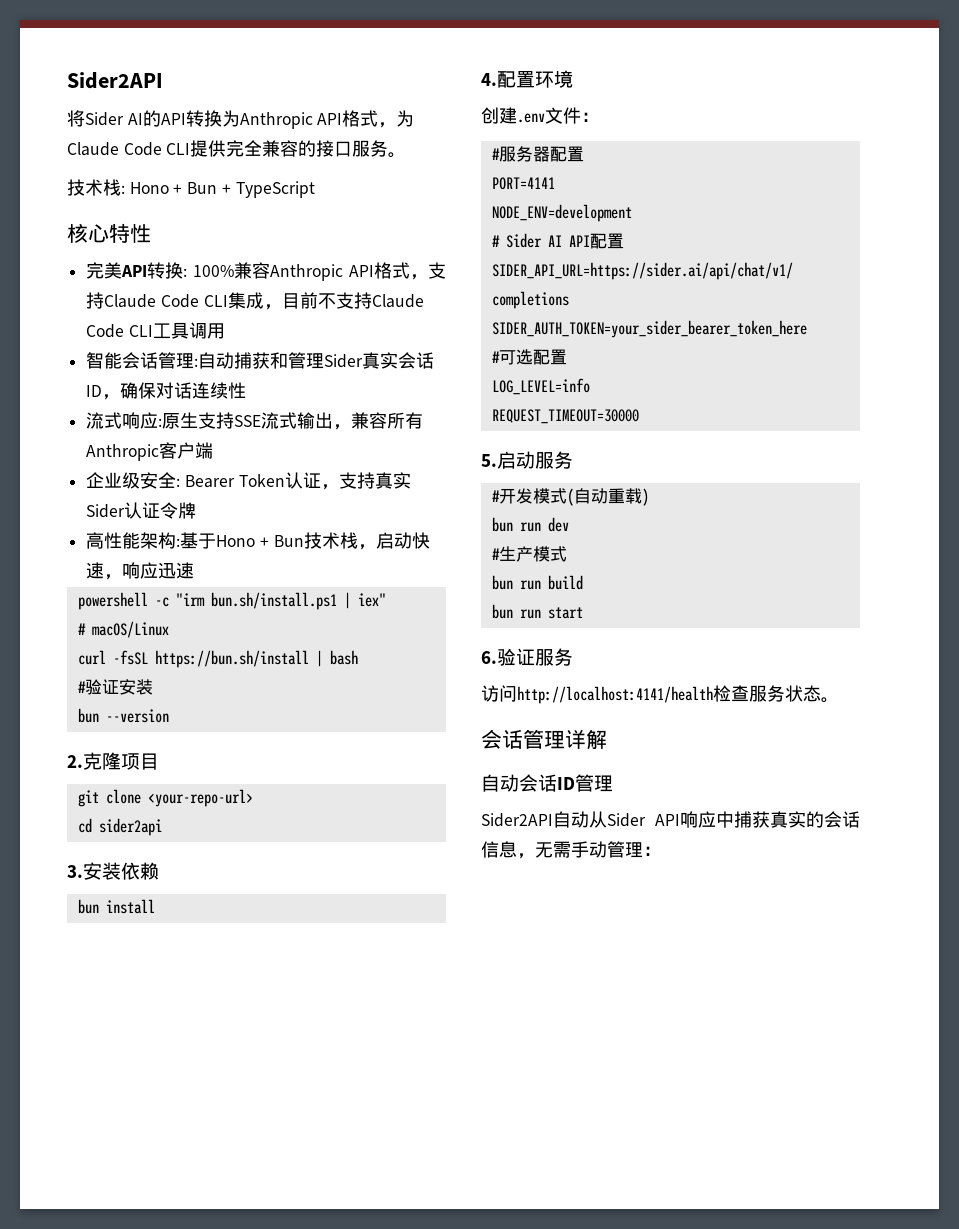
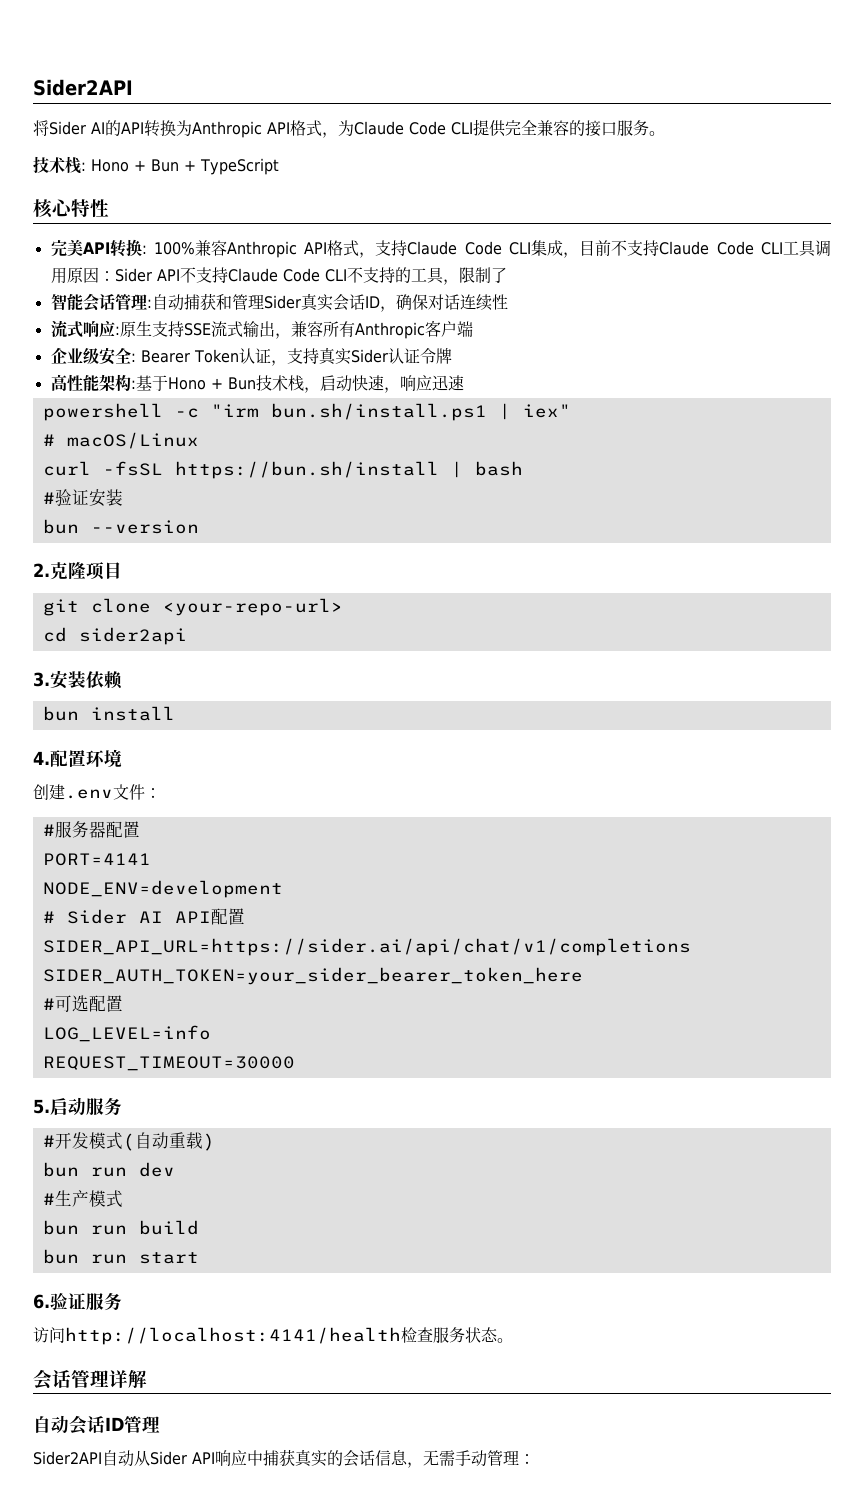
- 完美API转换: 100%兼容Anthropic API格式，支持Claude Code CLI集成，目前不支持Claude Code CLI工具调用
+ 完美API转换: 100%兼容Anthropic API格式，支持Claude Code CLI集成，目前不支持Claude Code CLI工具调用原因：Sider API不支持Claude Code CLI不支持的工具，限制了

